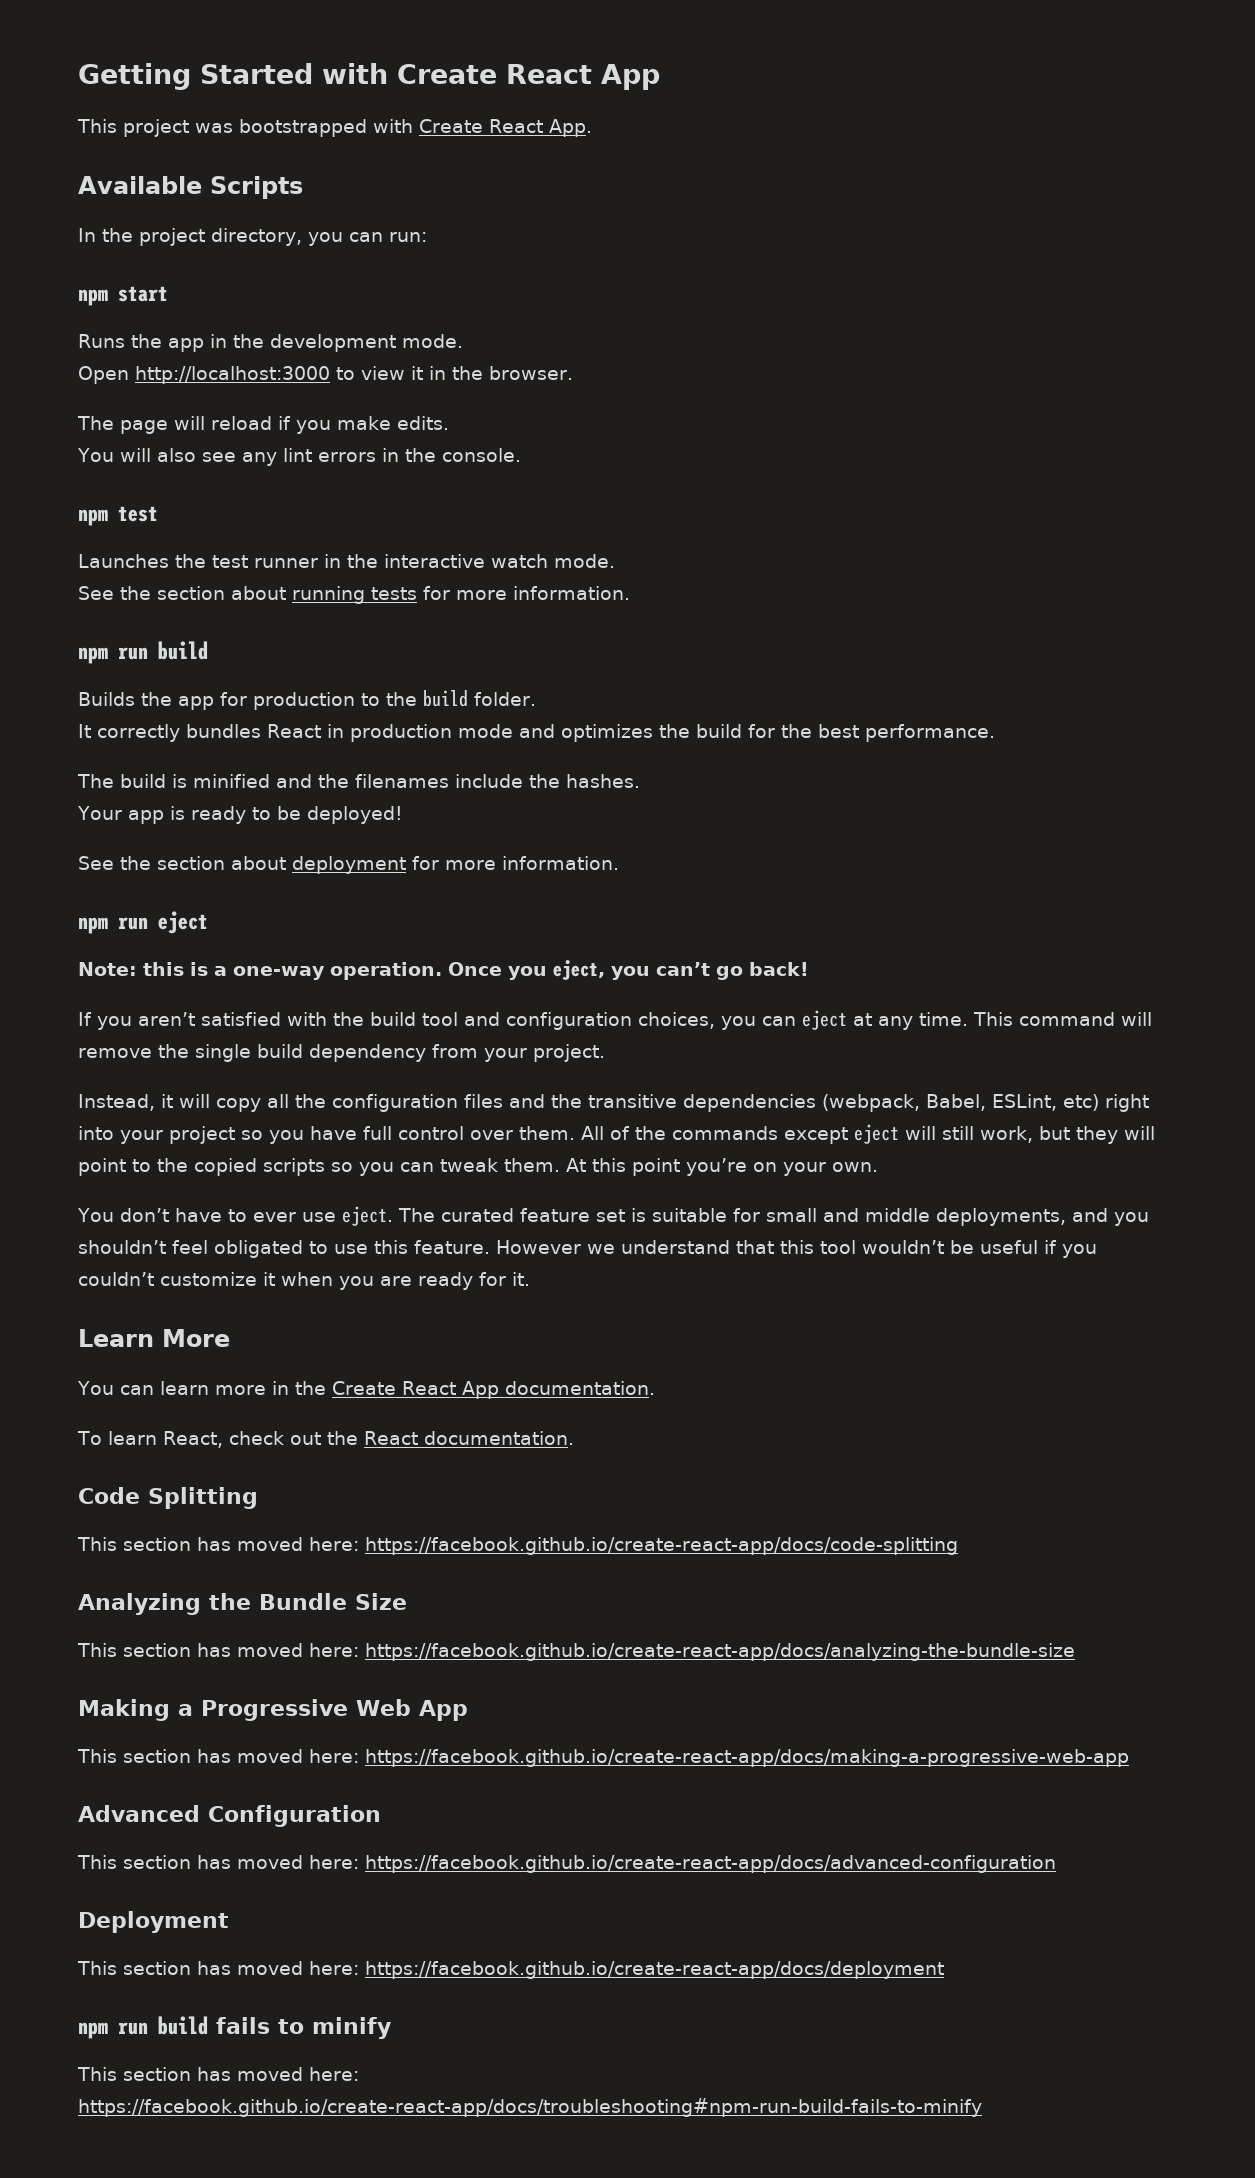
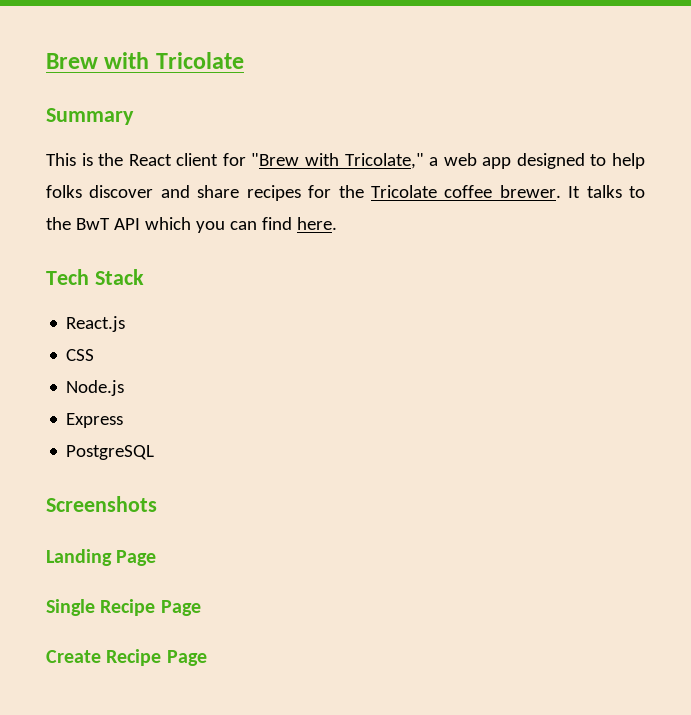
- Getting Started with Create React App
- This project was bootstrapped with Create React App.
- Available Scripts
- In the project directory, you can run:
- npm start
- Runs the app in the development mode.
- Open http://localhost:3000 to view it in the browser.
- The page will reload if you make edits.
- You will also see any lint errors in the console.
- npm test
- Launches the test runner in the interactive watch mode.
- See the section about running tests for more information.
- npm run build
- Builds the app for production to the build folder.
- It correctly bundles React in production mode and optimizes the build for the best performance.
- The build is minified and the filenames include the hashes.
- Your app is ready to be deployed!
- See the section about deployment for more information.
- npm run eject
- Note: this is a one-way operation. Once you eject, you can’t go back!
- If you aren’t satisfied with the build tool and configuration choices, you can eject at any time. This command will remove the single build dependency from your project.
- Instead, it will copy all the configuration files and the transitive dependencies (webpack, Babel, ESLint, etc) right into your project so you have full control over them. All of the commands except eject will still work, but they will point to the copied scripts so you can tweak them. At this point you’re on your own.
- You don’t have to ever use eject. The curated feature set is suitable for small and middle deployments, and you shouldn’t feel obligated to use this feature. However we understand that this tool wouldn’t be useful if you couldn’t customize it when you are ready for it.
- Learn More
- You can learn more in the Create React App documentation.
- To learn React, check out the React documentation.
- Code Splitting
- This section has moved here: https://facebook.github.io/create-react-app/docs/code-splitting
- Analyzing the Bundle Size
- This section has moved here: https://facebook.github.io/create-react-app/docs/analyzing-the-bundle-size
- Making a Progressive Web App
- This section has moved here: https://facebook.github.io/create-react-app/docs/making-a-progressive-web-app
- Advanced Configuration
- This section has moved here: https://facebook.github.io/create-react-app/docs/advanced-configuration
- Deployment
- This section has moved here: https://facebook.github.io/create-react-app/docs/deployment
- npm run build fails to minify
- This section has moved here: https://facebook.github.io/create-react-app/docs/troubleshooting#npm-run-build-fails-to-minify
+ Brew with Tricolate
+ Summary
+ This is the React client for "Brew with Tricolate," a web app designed to help folks discover and share recipes for the Tricolate coffee brewer. It talks to the BwT API which you can find here.
+ Tech Stack
+ React.js
+ CSS
+ Node.js
+ Express
+ PostgreSQL
+ Screenshots
+ Landing Page
+ Single Recipe Page
+ Create Recipe Page

